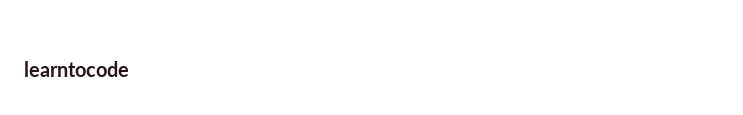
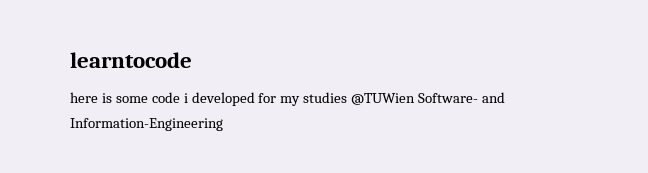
+ here is some code i developed for my studies @TUWien Software- and Information-Engineering

